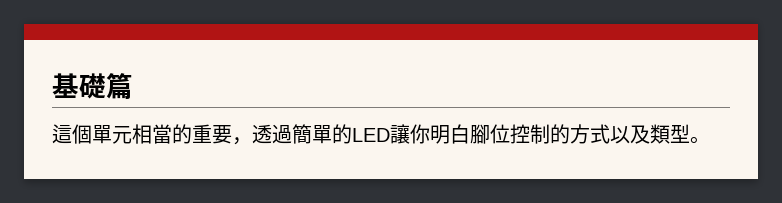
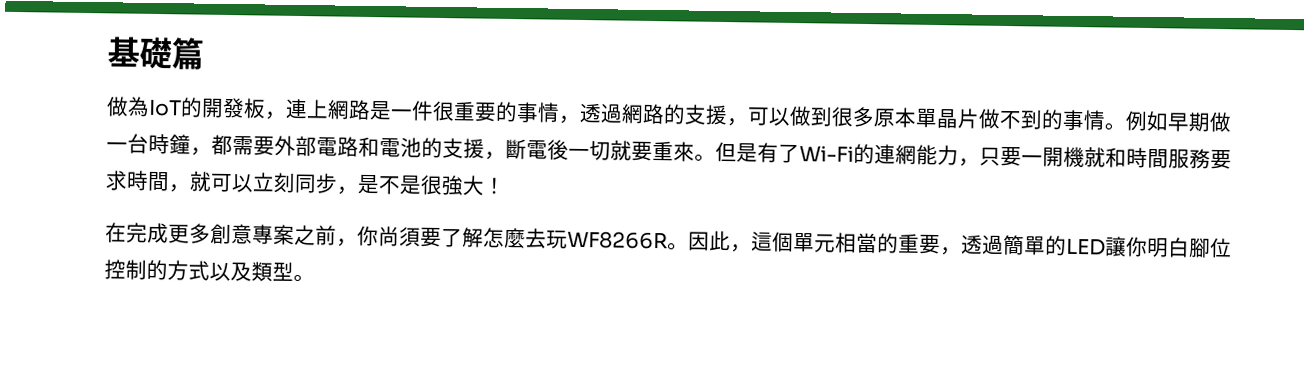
- 這個單元相當的重要，透過簡單的LED讓你明白腳位控制的方式以及類型。
+ 做為IoT的開發板，連上網路是一件很重要的事情，透過網路的支援，可以做到很多原本單晶片做不到的事情。例如早期做一台時鐘，都需要外部電路和電池的支援，斷電後一切就要重來。但是有了Wi-Fi的連網能力，只要一開機就和時間服務要求時間，就可以立刻同步，是不是很強大！
+ 在完成更多創意專案之前，你尚須要了解怎麼去玩WF8266R。因此，這個單元相當的重要，透過簡單的LED讓你明白腳位控制的方式以及類型。

